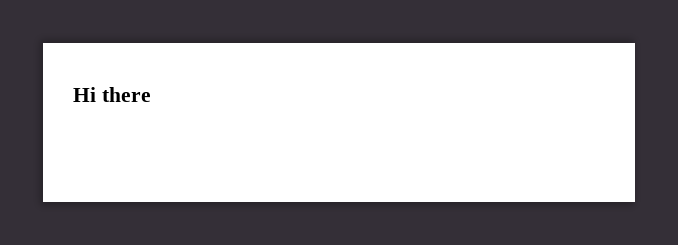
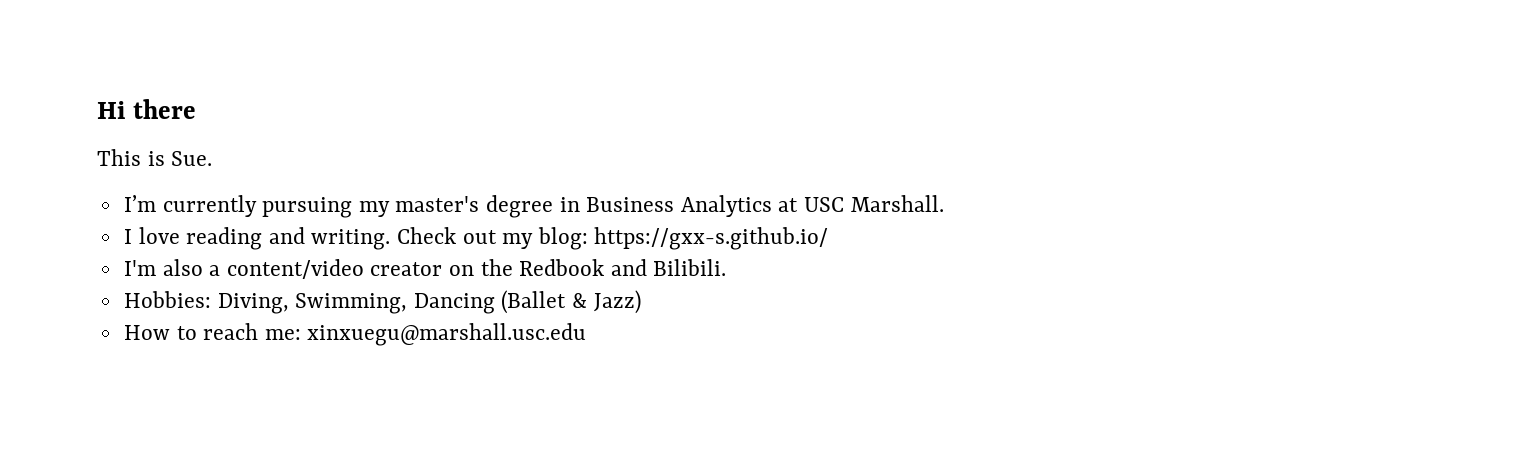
+ This is Sue.
+ I’m currently pursuing my master's degree in Business Analytics at USC Marshall.
+ I love reading and writing. Check out my blog: https://gxx-s.github.io/
+ I'm also a content/video creator on the Redbook and Bilibili.
+ Hobbies: Diving, Swimming, Dancing (Ballet & Jazz)
+ How to reach me: xinxuegu@marshall.usc.edu

